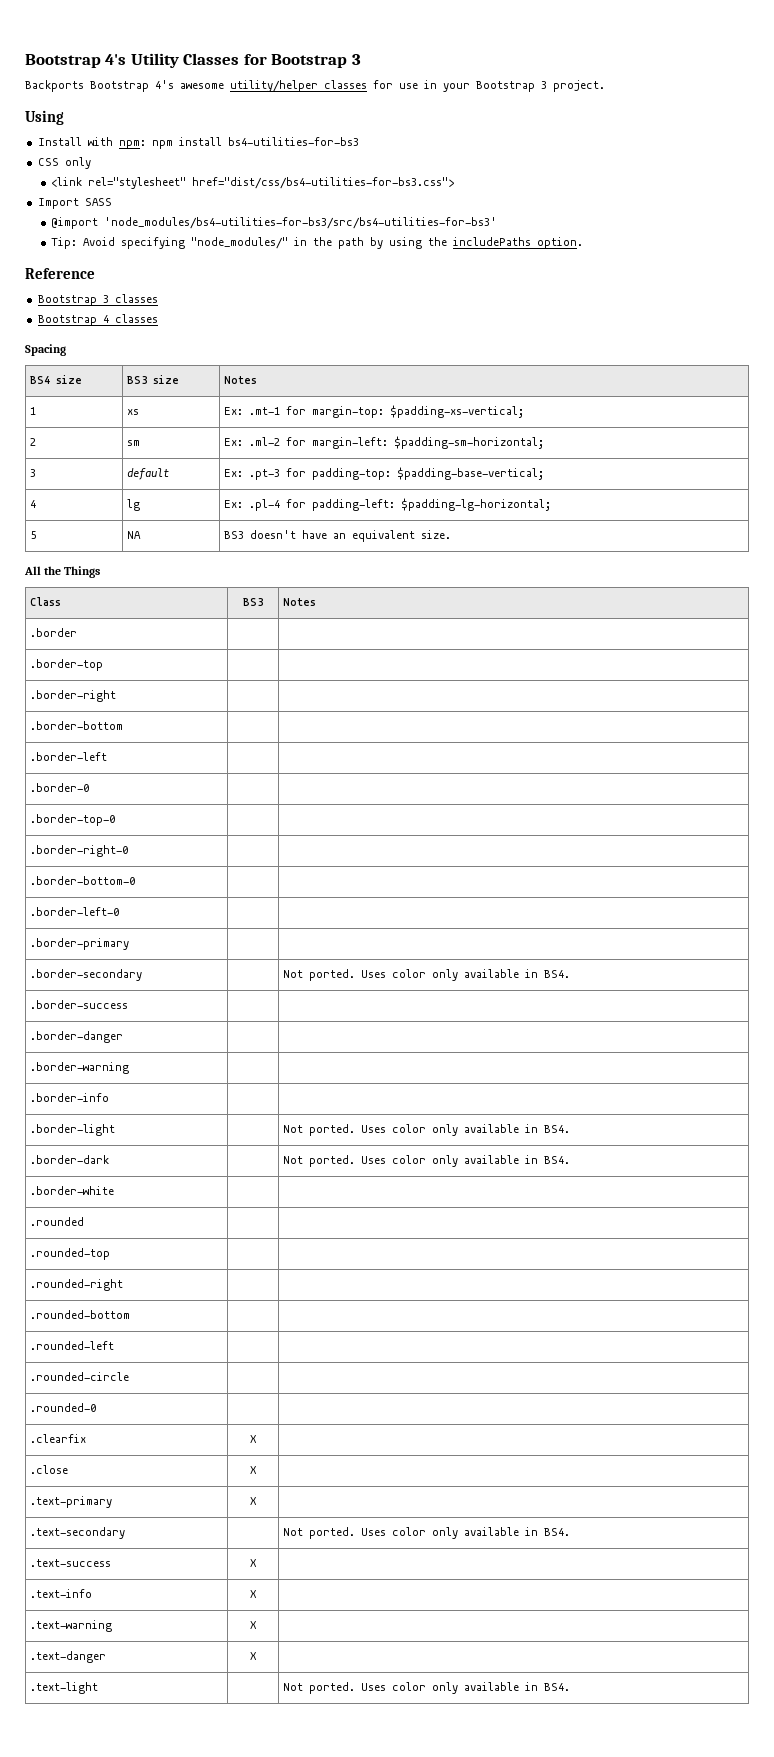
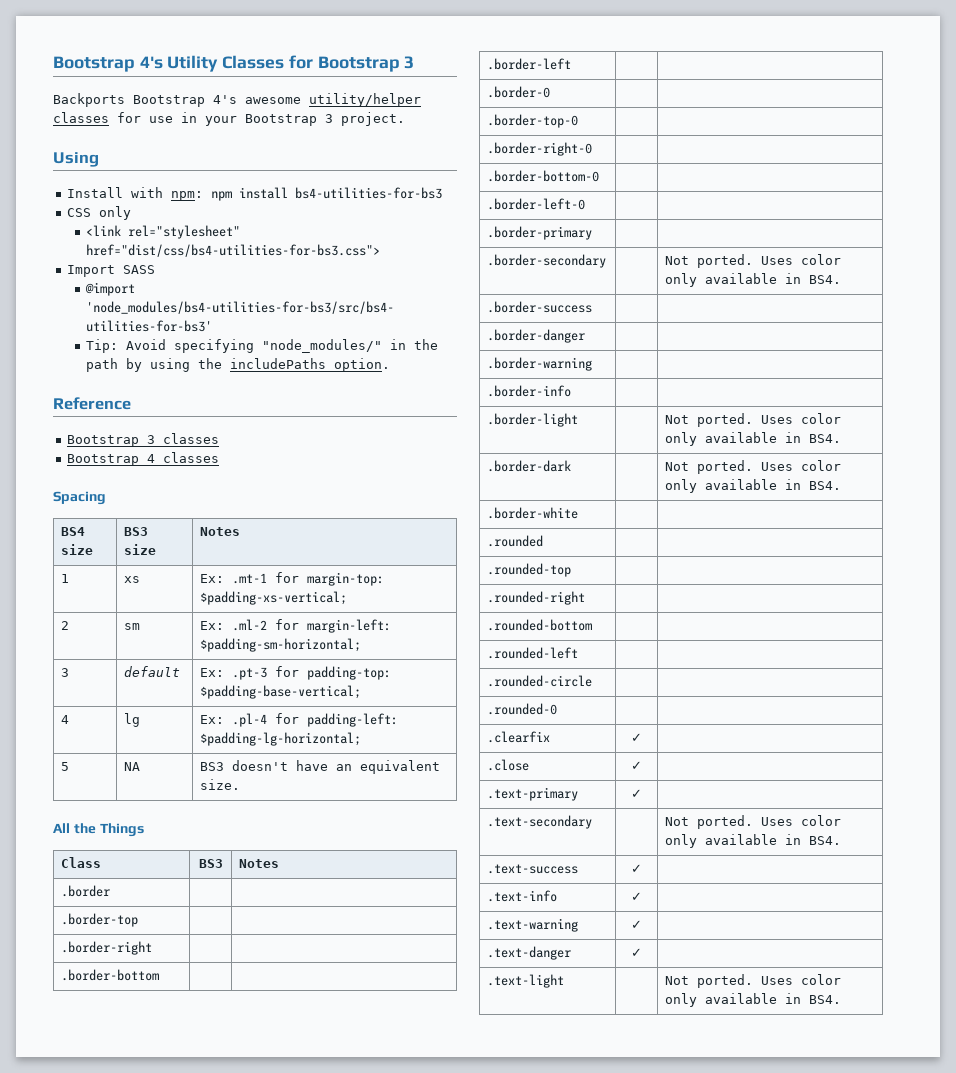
- .clearfix | X |
+ .clearfix | ✓ |
- .close | X |
+ .close | ✓ |
- .text-primary | X |
+ .text-primary | ✓ |
- .text-success | X |
+ .text-success | ✓ |
- .text-info | X |
+ .text-info | ✓ |
- .text-warning | X |
+ .text-warning | ✓ |
- .text-danger | X |
+ .text-danger | ✓ |

